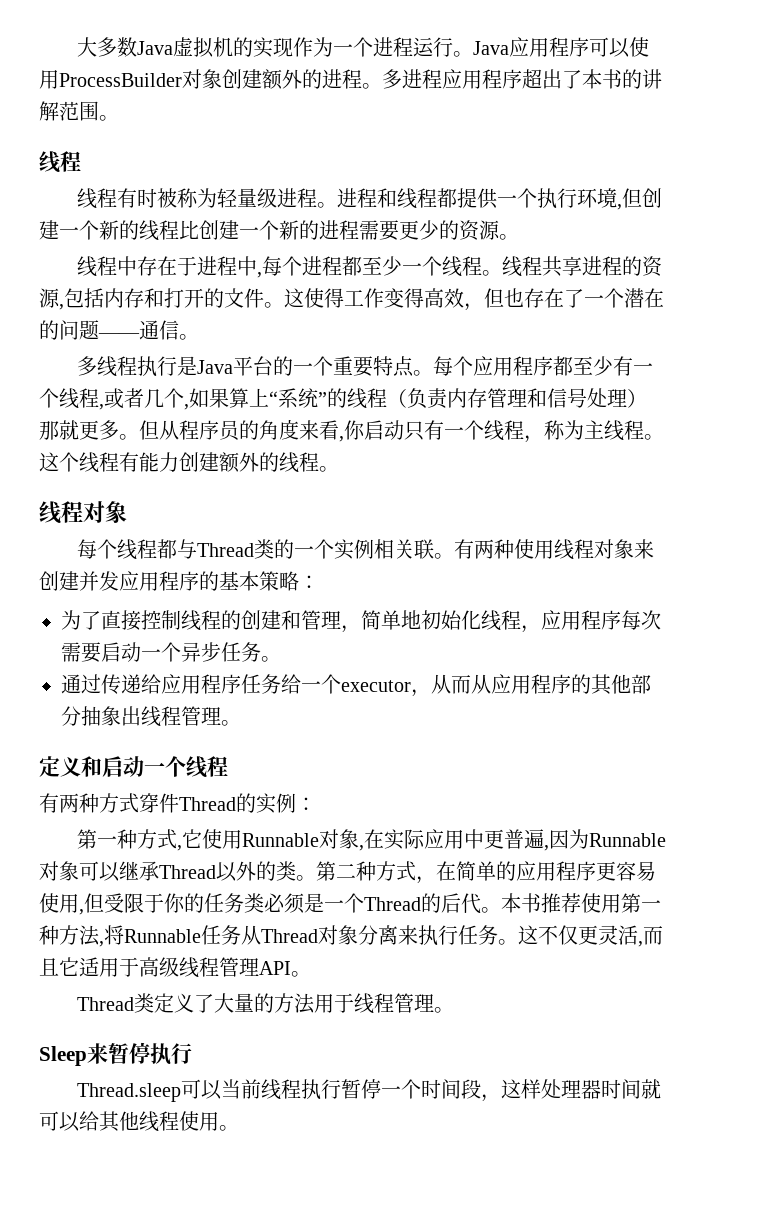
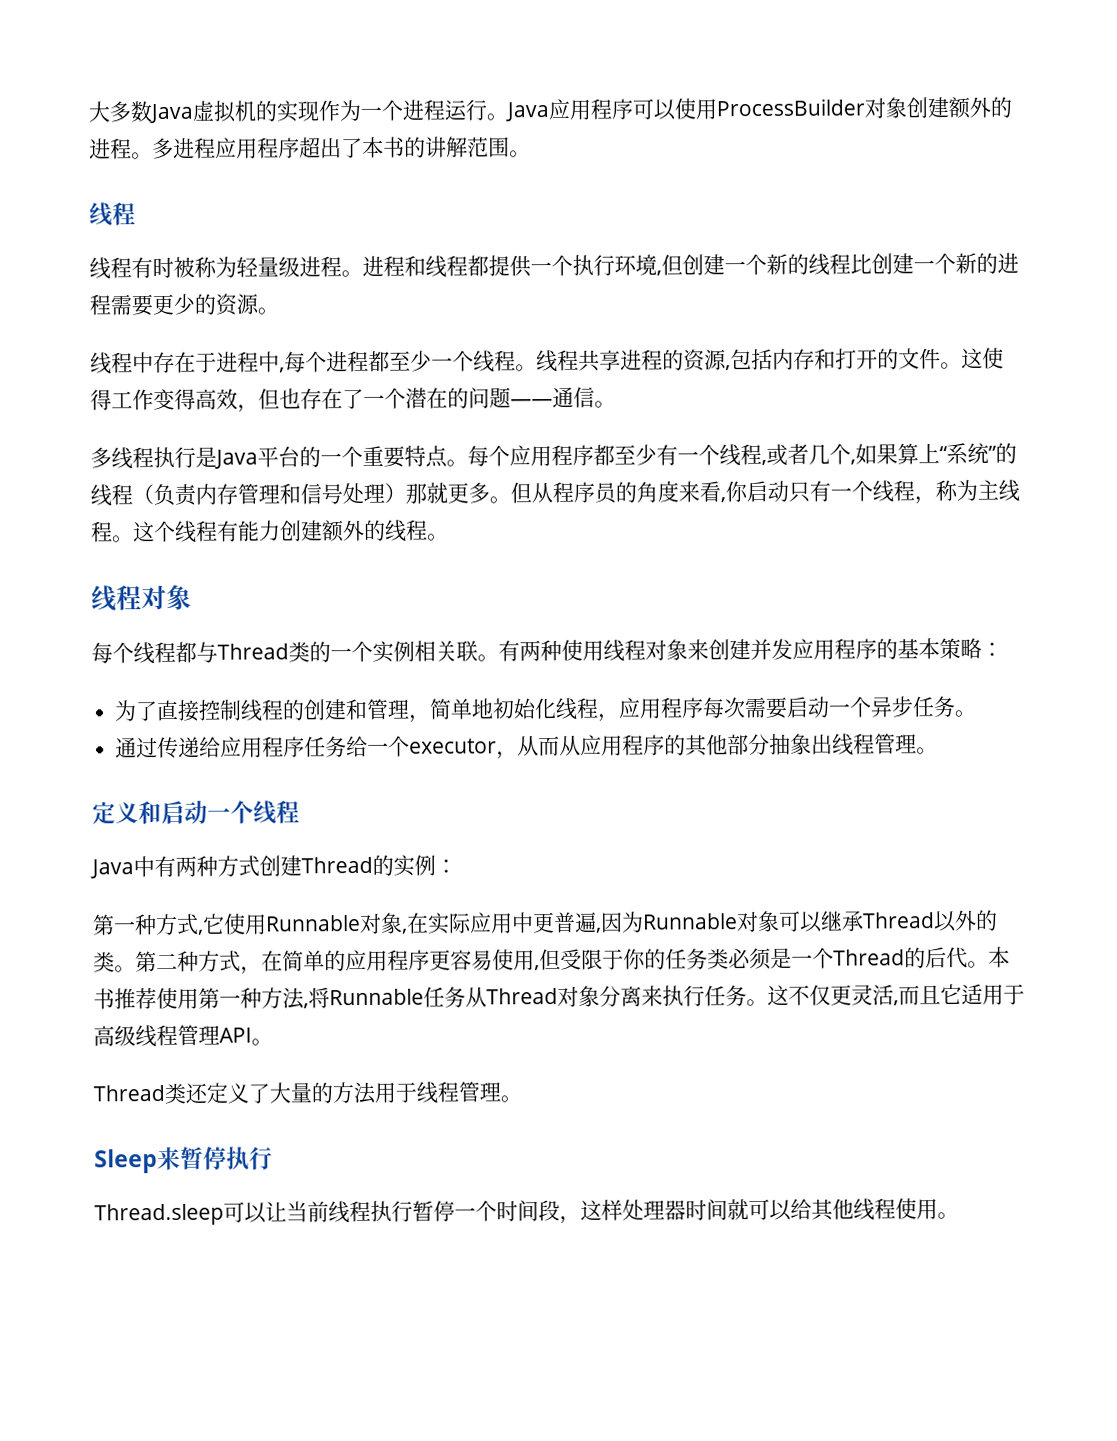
- 有两种方式穿件Thread的实例：
+ Java中有两种方式创建Thread的实例：
- Thread类定义了大量的方法用于线程管理。
+ Thread类还定义了大量的方法用于线程管理。
- Thread.sleep可以当前线程执行暂停一个时间段，这样处理器时间就可以给其他线程使用。
+ Thread.sleep可以让当前线程执行暂停一个时间段，这样处理器时间就可以给其他线程使用。

